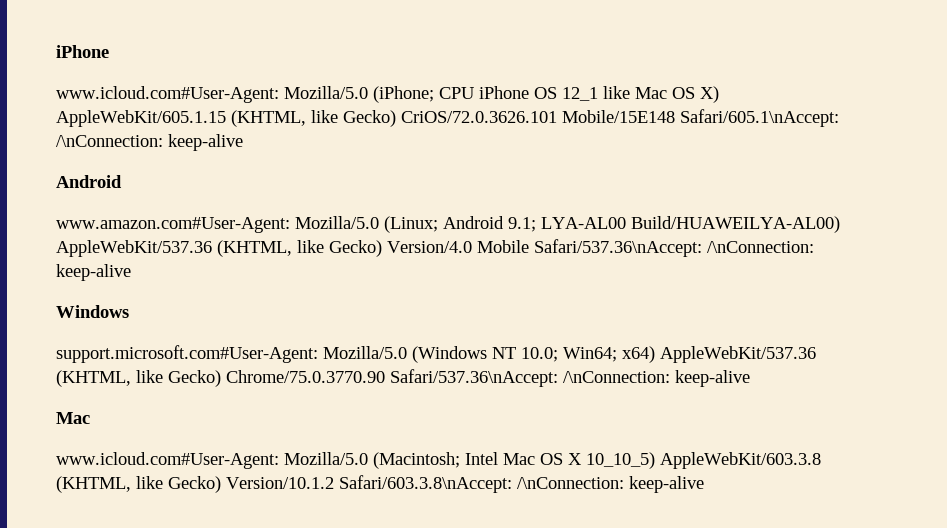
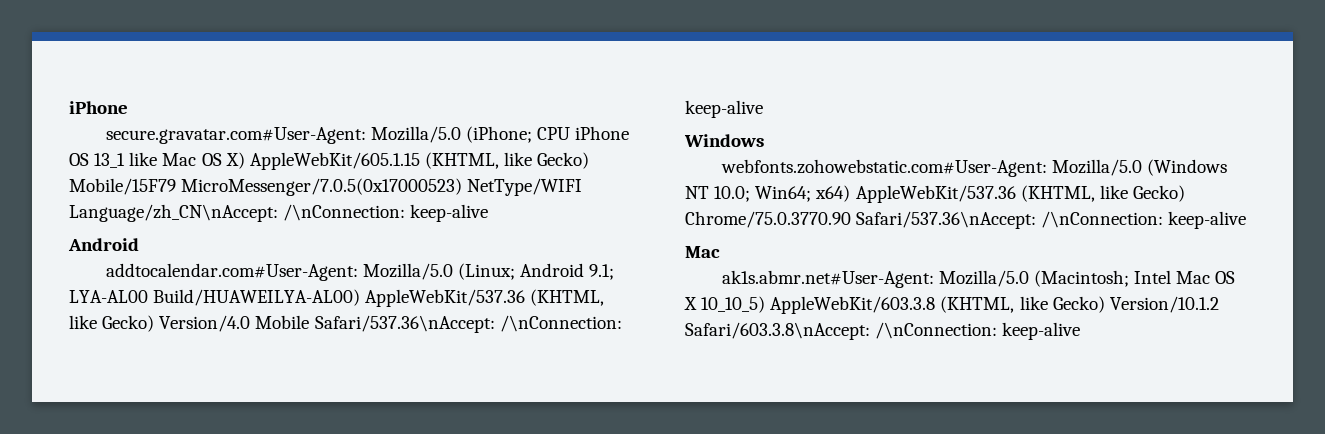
- www.icloud.com#User-Agent: Mozilla/5.0 (iPhone; CPU iPhone OS 12_1 like Mac OS X) AppleWebKit/605.1.15 (KHTML, like Gecko) CriOS/72.0.3626.101 Mobile/15E148 Safari/605.1\nAccept: /\nConnection: keep-alive
+ secure.gravatar.com#User-Agent: Mozilla/5.0 (iPhone; CPU iPhone OS 13_1 like Mac OS X) AppleWebKit/605.1.15 (KHTML, like Gecko) Mobile/15F79 MicroMessenger/7.0.5(0x17000523) NetType/WIFI Language/zh_CN\nAccept: /\nConnection: keep-alive
- www.amazon.com#User-Agent: Mozilla/5.0 (Linux; Android 9.1; LYA-AL00 Build/HUAWEILYA-AL00) AppleWebKit/537.36 (KHTML, like Gecko) Version/4.0 Mobile Safari/537.36\nAccept: /\nConnection: keep-alive
+ addtocalendar.com#User-Agent: Mozilla/5.0 (Linux; Android 9.1; LYA-AL00 Build/HUAWEILYA-AL00) AppleWebKit/537.36 (KHTML, like Gecko) Version/4.0 Mobile Safari/537.36\nAccept: /\nConnection: keep-alive
- support.microsoft.com#User-Agent: Mozilla/5.0 (Windows NT 10.0; Win64; x64) AppleWebKit/537.36 (KHTML, like Gecko) Chrome/75.0.3770.90 Safari/537.36\nAccept: /\nConnection: keep-alive
+ webfonts.zohowebstatic.com#User-Agent: Mozilla/5.0 (Windows NT 10.0; Win64; x64) AppleWebKit/537.36 (KHTML, like Gecko) Chrome/75.0.3770.90 Safari/537.36\nAccept: /\nConnection: keep-alive
- www.icloud.com#User-Agent: Mozilla/5.0 (Macintosh; Intel Mac OS X 10_10_5) AppleWebKit/603.3.8 (KHTML, like Gecko) Version/10.1.2 Safari/603.3.8\nAccept: /\nConnection: keep-alive
+ ak1s.abmr.net#User-Agent: Mozilla/5.0 (Macintosh; Intel Mac OS X 10_10_5) AppleWebKit/603.3.8 (KHTML, like Gecko) Version/10.1.2 Safari/603.3.8\nAccept: /\nConnection: keep-alive

